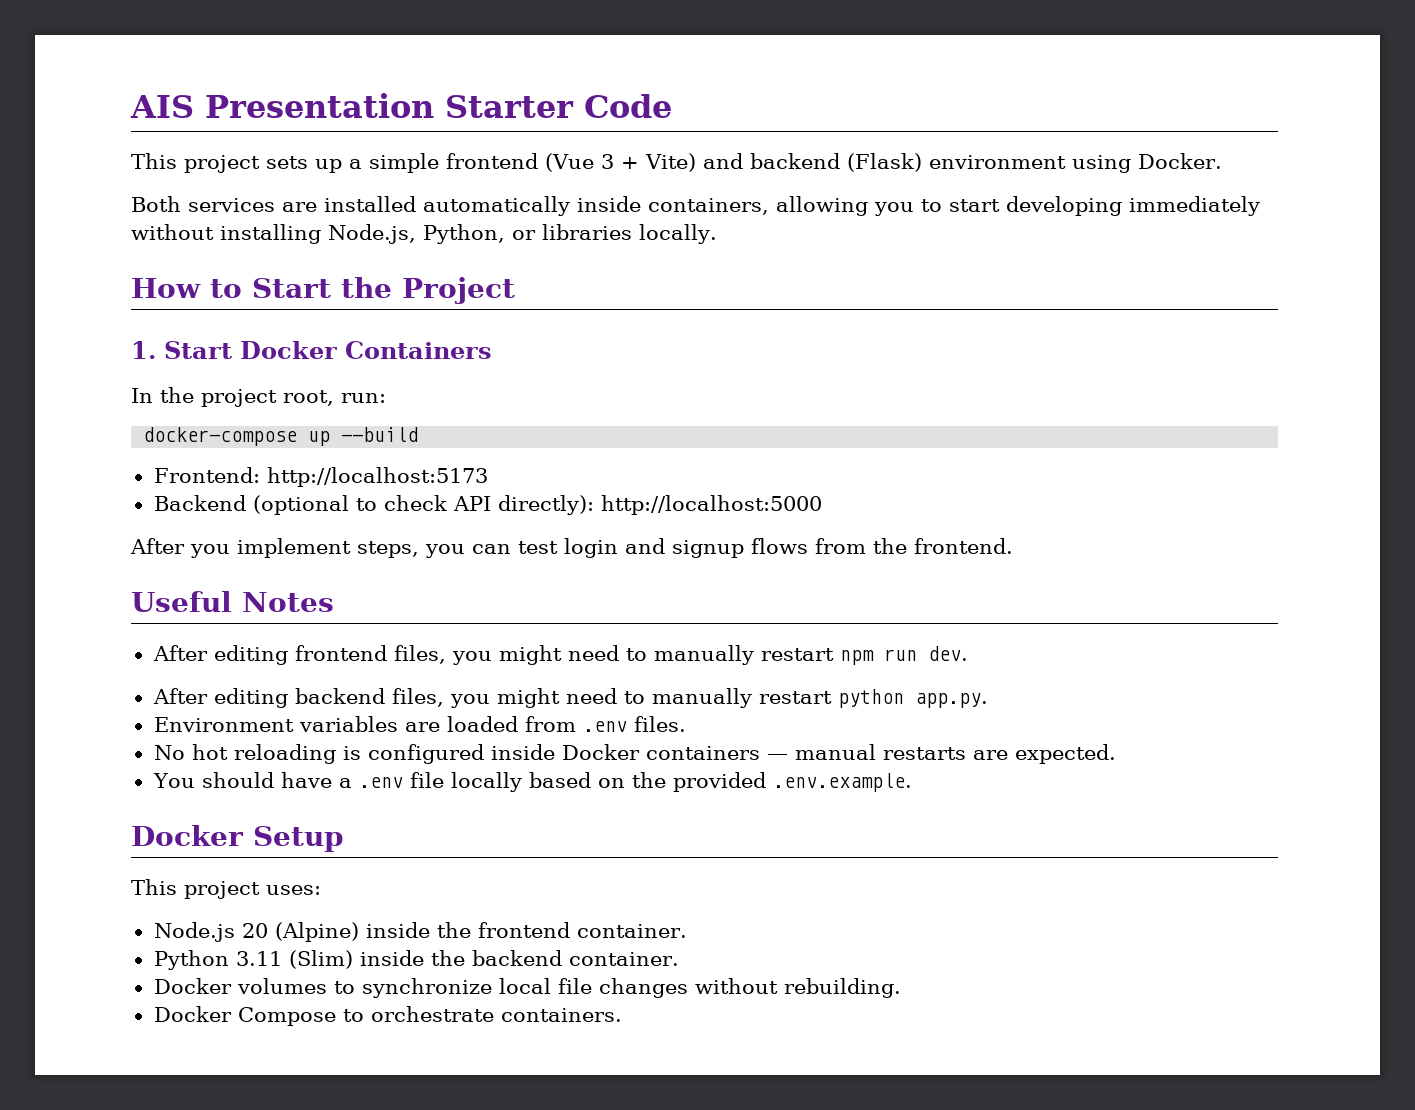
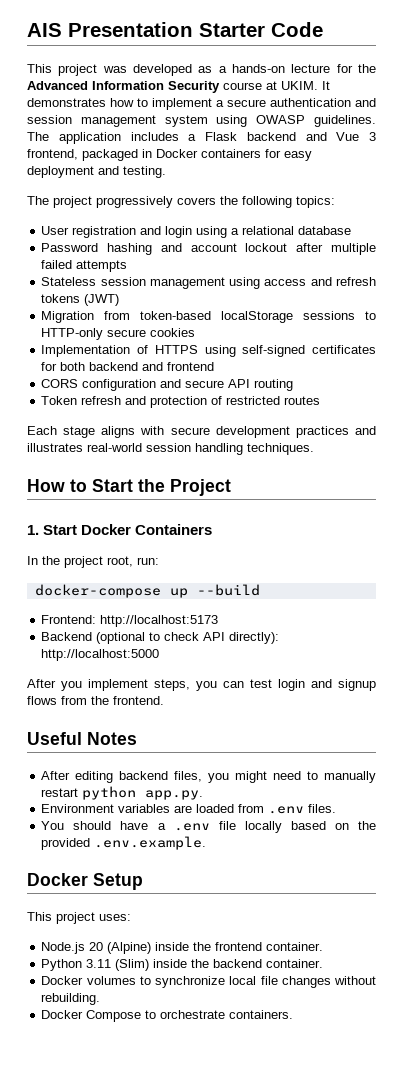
- This project sets up a simple frontend (Vue 3 + Vite) and backend (Flask) environment using Docker.
- Both services are installed automatically inside containers, allowing you to start developing immediately without installing Node.js, Python, or libraries locally.
+ This project was developed as a hands-on lecture for the Advanced Information Security course at UKIM. It demonstrates how to implement a secure authentication and session management system using OWASP guidelines. The application includes a Flask backend and Vue 3 frontend, packaged in Docker containers for easy deployment and testing.
+ The project progressively covers the following topics:
+ User registration and login using a relational database
+ Password hashing and account lockout after multiple failed attempts
+ Stateless session management using access and refresh tokens (JWT)
+ Migration from token-based localStorage sessions to HTTP-only secure cookies
+ Implementation of HTTPS using self-signed certificates for both backend and frontend
+ CORS configuration and secure API routing
+ Token refresh and protection of restricted routes
+ Each stage aligns with secure development practices and illustrates real-world session handling techniques.
- After editing frontend files, you might need to manually restart npm run dev.
- No hot reloading is configured inside Docker containers — manual restarts are expected.

